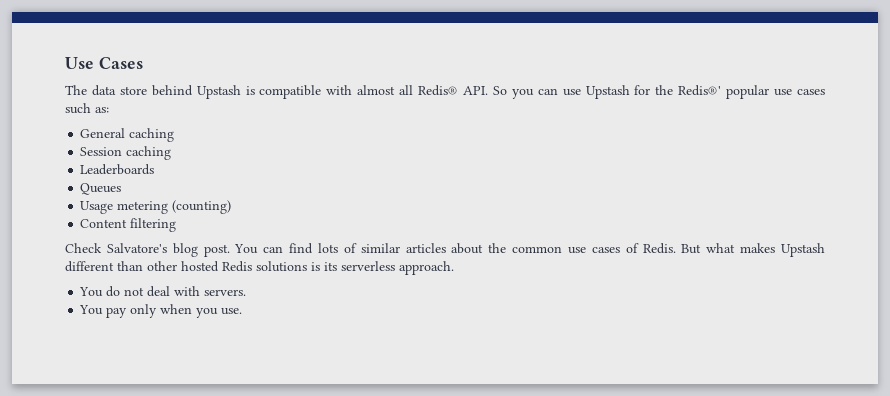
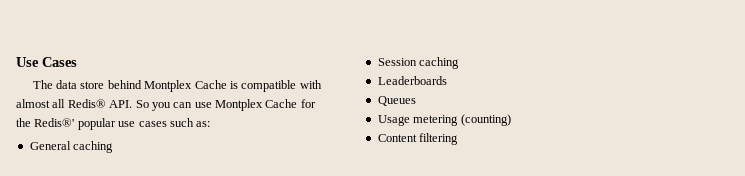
- The data store behind Upstash is compatible with almost all Redis® API. So you can use Upstash for the Redis®' popular use cases such as:
+ The data store behind Montplex Cache is compatible with almost all Redis® API. So you can use Montplex Cache for the Redis®' popular use cases such as:
- Check Salvatore's blog post. You can find lots of similar articles about the common use cases of Redis. But what makes Upstash different than other hosted Redis solutions is its serverless approach.
- You do not deal with servers.
- You pay only when you use.

